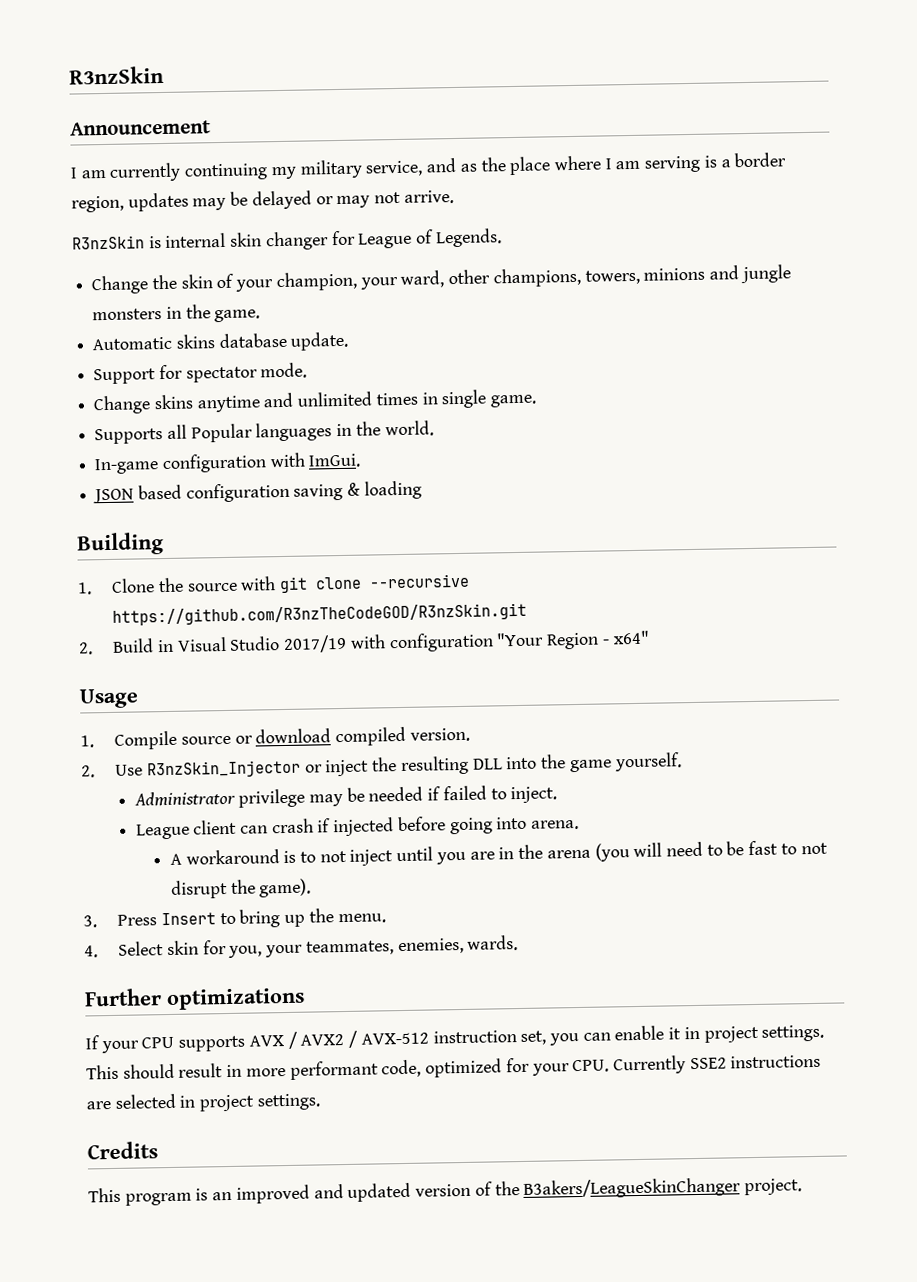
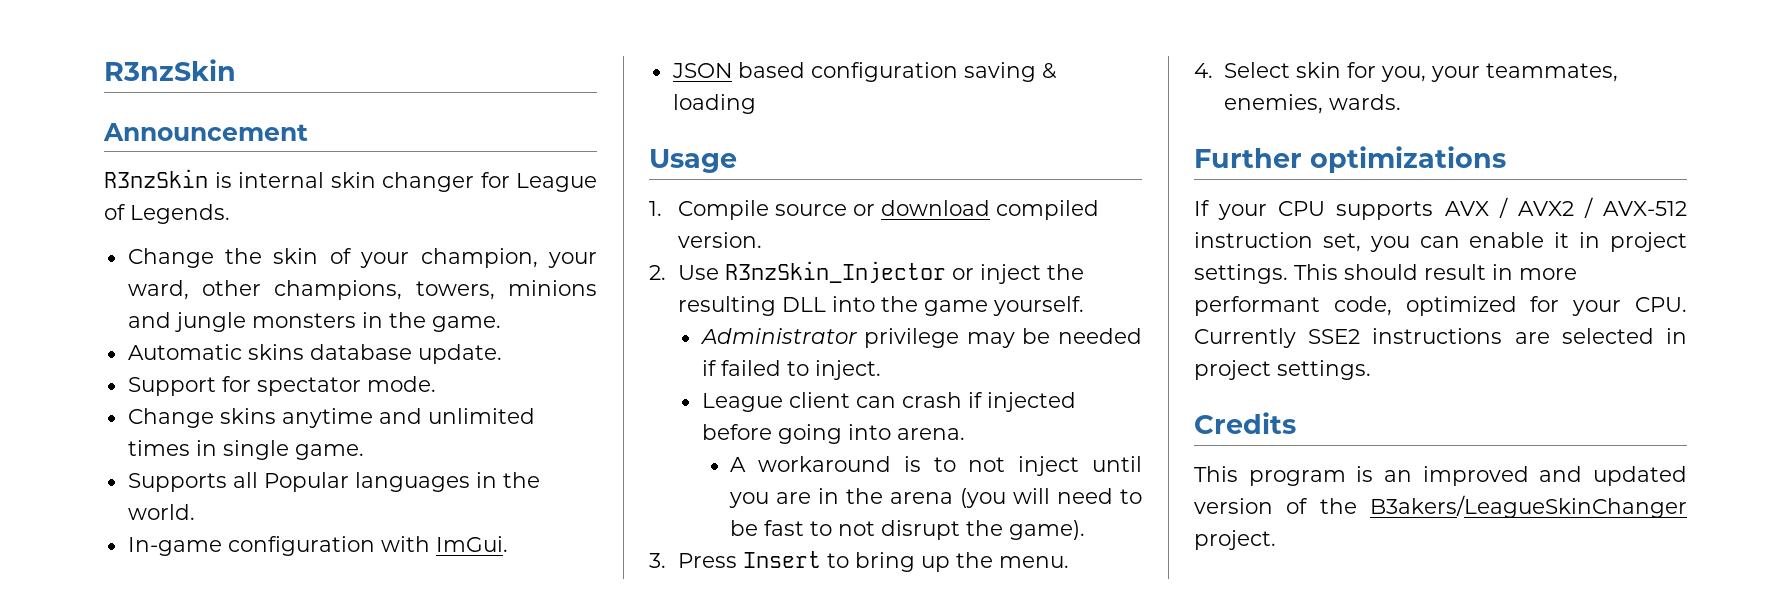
- I am currently continuing my military service, and as the place where I am serving is a border region, updates may be delayed or may not arrive.
- Building
- 1. Clone the source with git clone --recursive https://github.com/R3nzTheCodeGOD/R3nzSkin.git
- 2. Build in Visual Studio 2017/19 with configuration "Your Region - x64"

